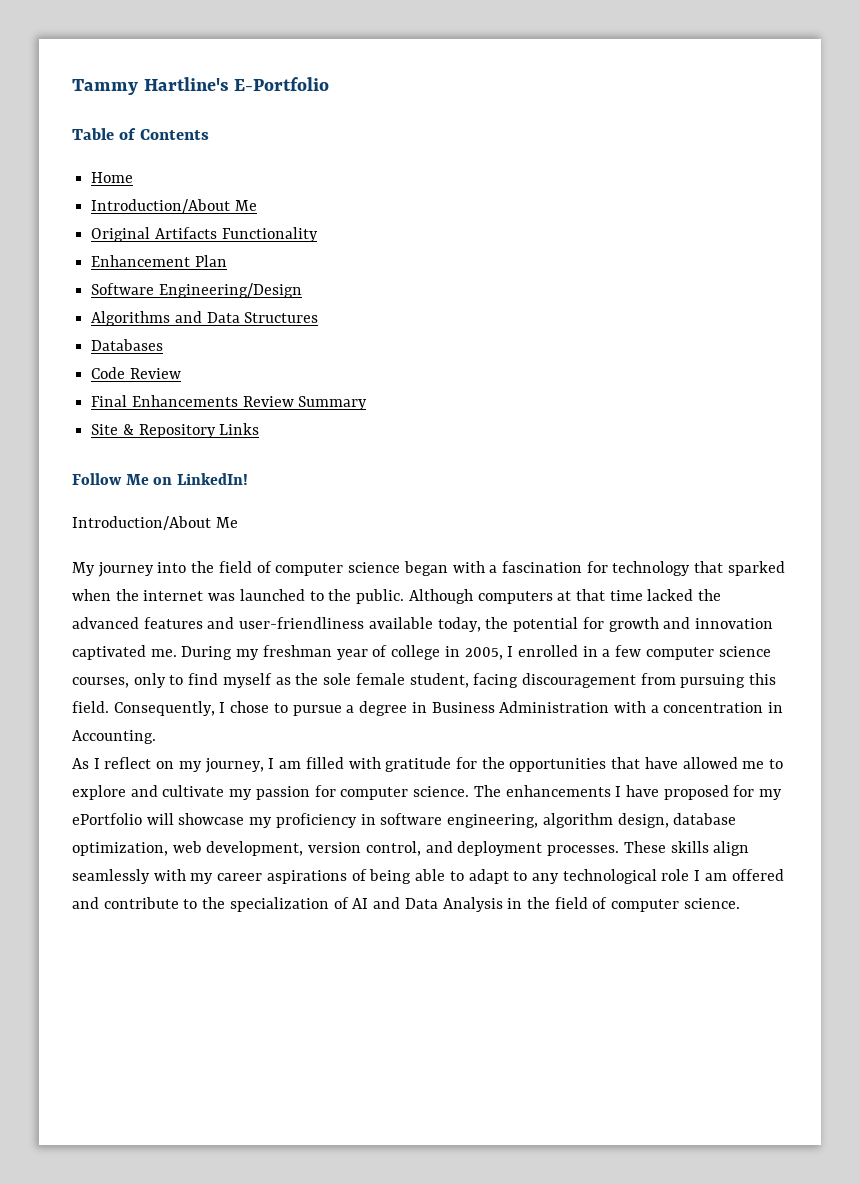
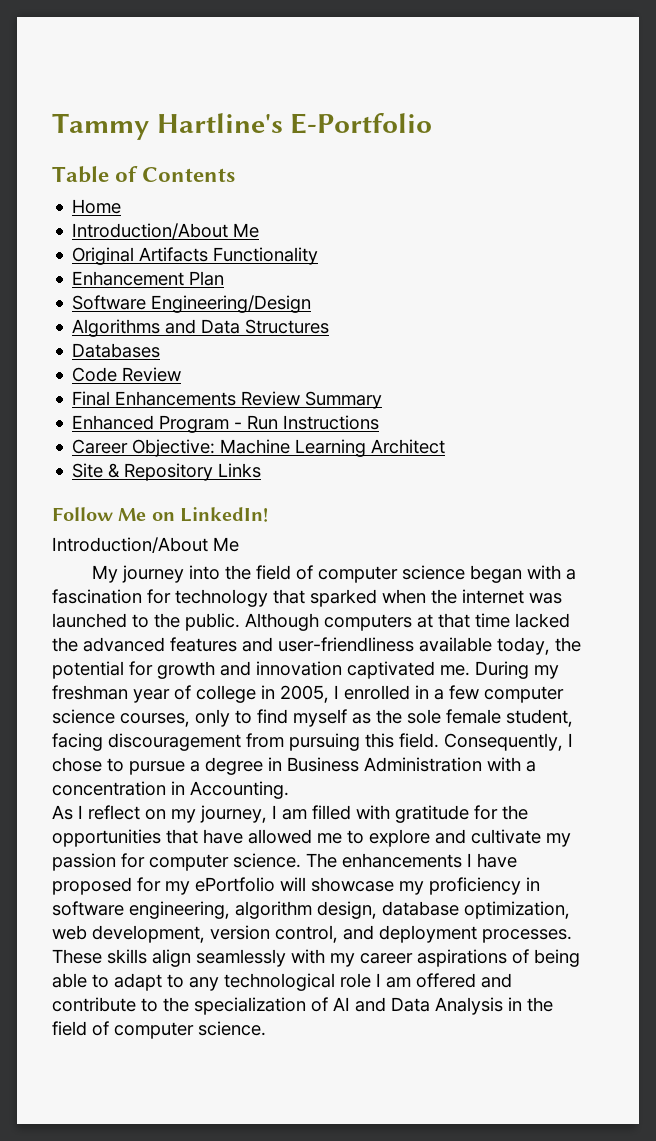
+ Enhanced Program - Run Instructions
+ Career Objective: Machine Learning Architect

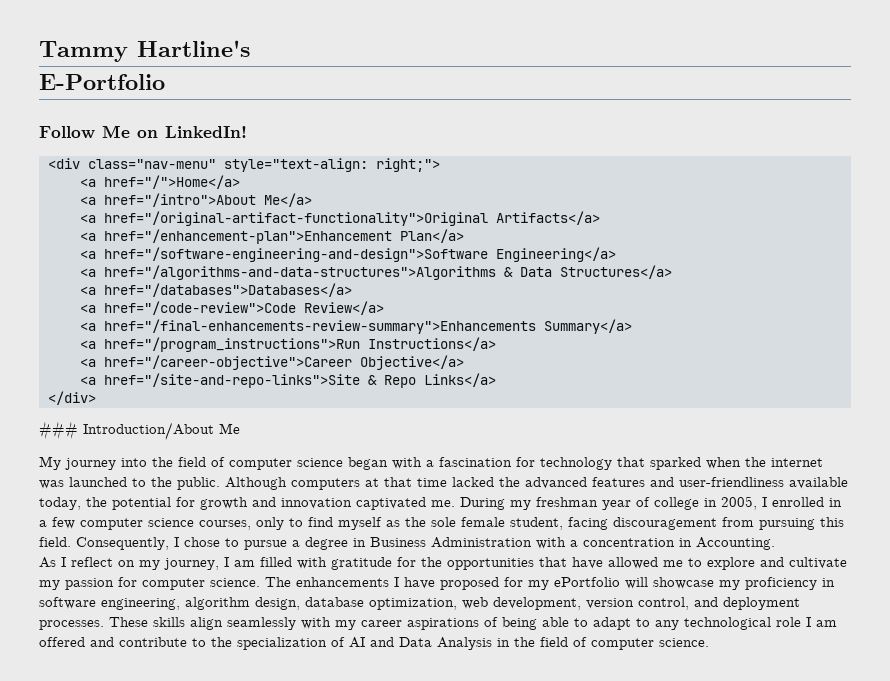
- Tammy Hartline's E-Portfolio
+ Tammy Hartline's
+ E-Portfolio
- Table of Contents
- Home
- Introduction/About Me
- Original Artifacts Functionality
- Enhancement Plan
- Software Engineering/Design
- Algorithms and Data Structures
- Databases
- Code Review
- Final Enhancements Review Summary
- Enhanced Program - Run Instructions
- Career Objective: Machine Learning Architect
- Site & Repository Links
  Follow Me on LinkedIn!
- Introduction/About Me
+ <div class="nav-menu" style="text-align: right;">
+ <a href="/">Home</a>
+ <a href="/intro">About Me</a>
+ <a href="/original-artifact-functionality">Original Artifacts</a>
+ <a href="/enhancement-plan">Enhancement Plan</a>
+ <a href="/software-engineering-and-design">Software Engineering</a>
+ <a href="/algorithms-and-data-structures">Algorithms & Data Structures</a>
+ <a href="/databases">Databases</a>
+ <a href="/code-review">Code Review</a>
+ <a href="/final-enhancements-review-summary">Enhancements Summary</a>
+ <a href="/program_instructions">Run Instructions</a>
+ <a href="/career-objective">Career Objective</a>
+ <a href="/site-and-repo-links">Site & Repo Links</a>
+ </div>
+ ### Introduction/About Me

